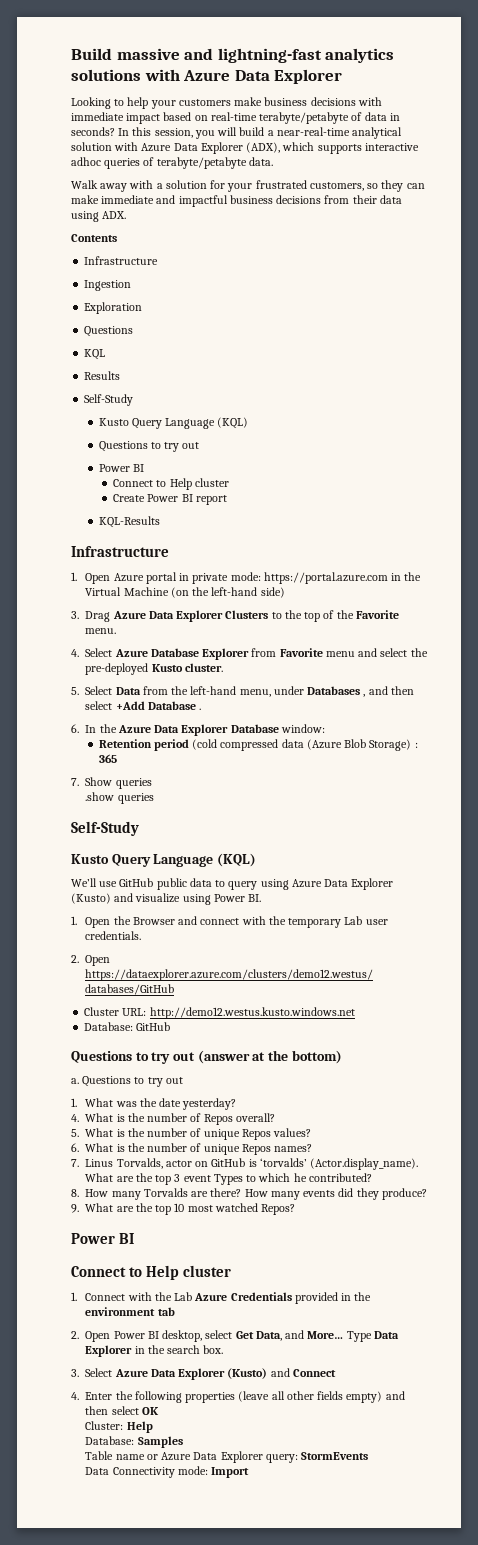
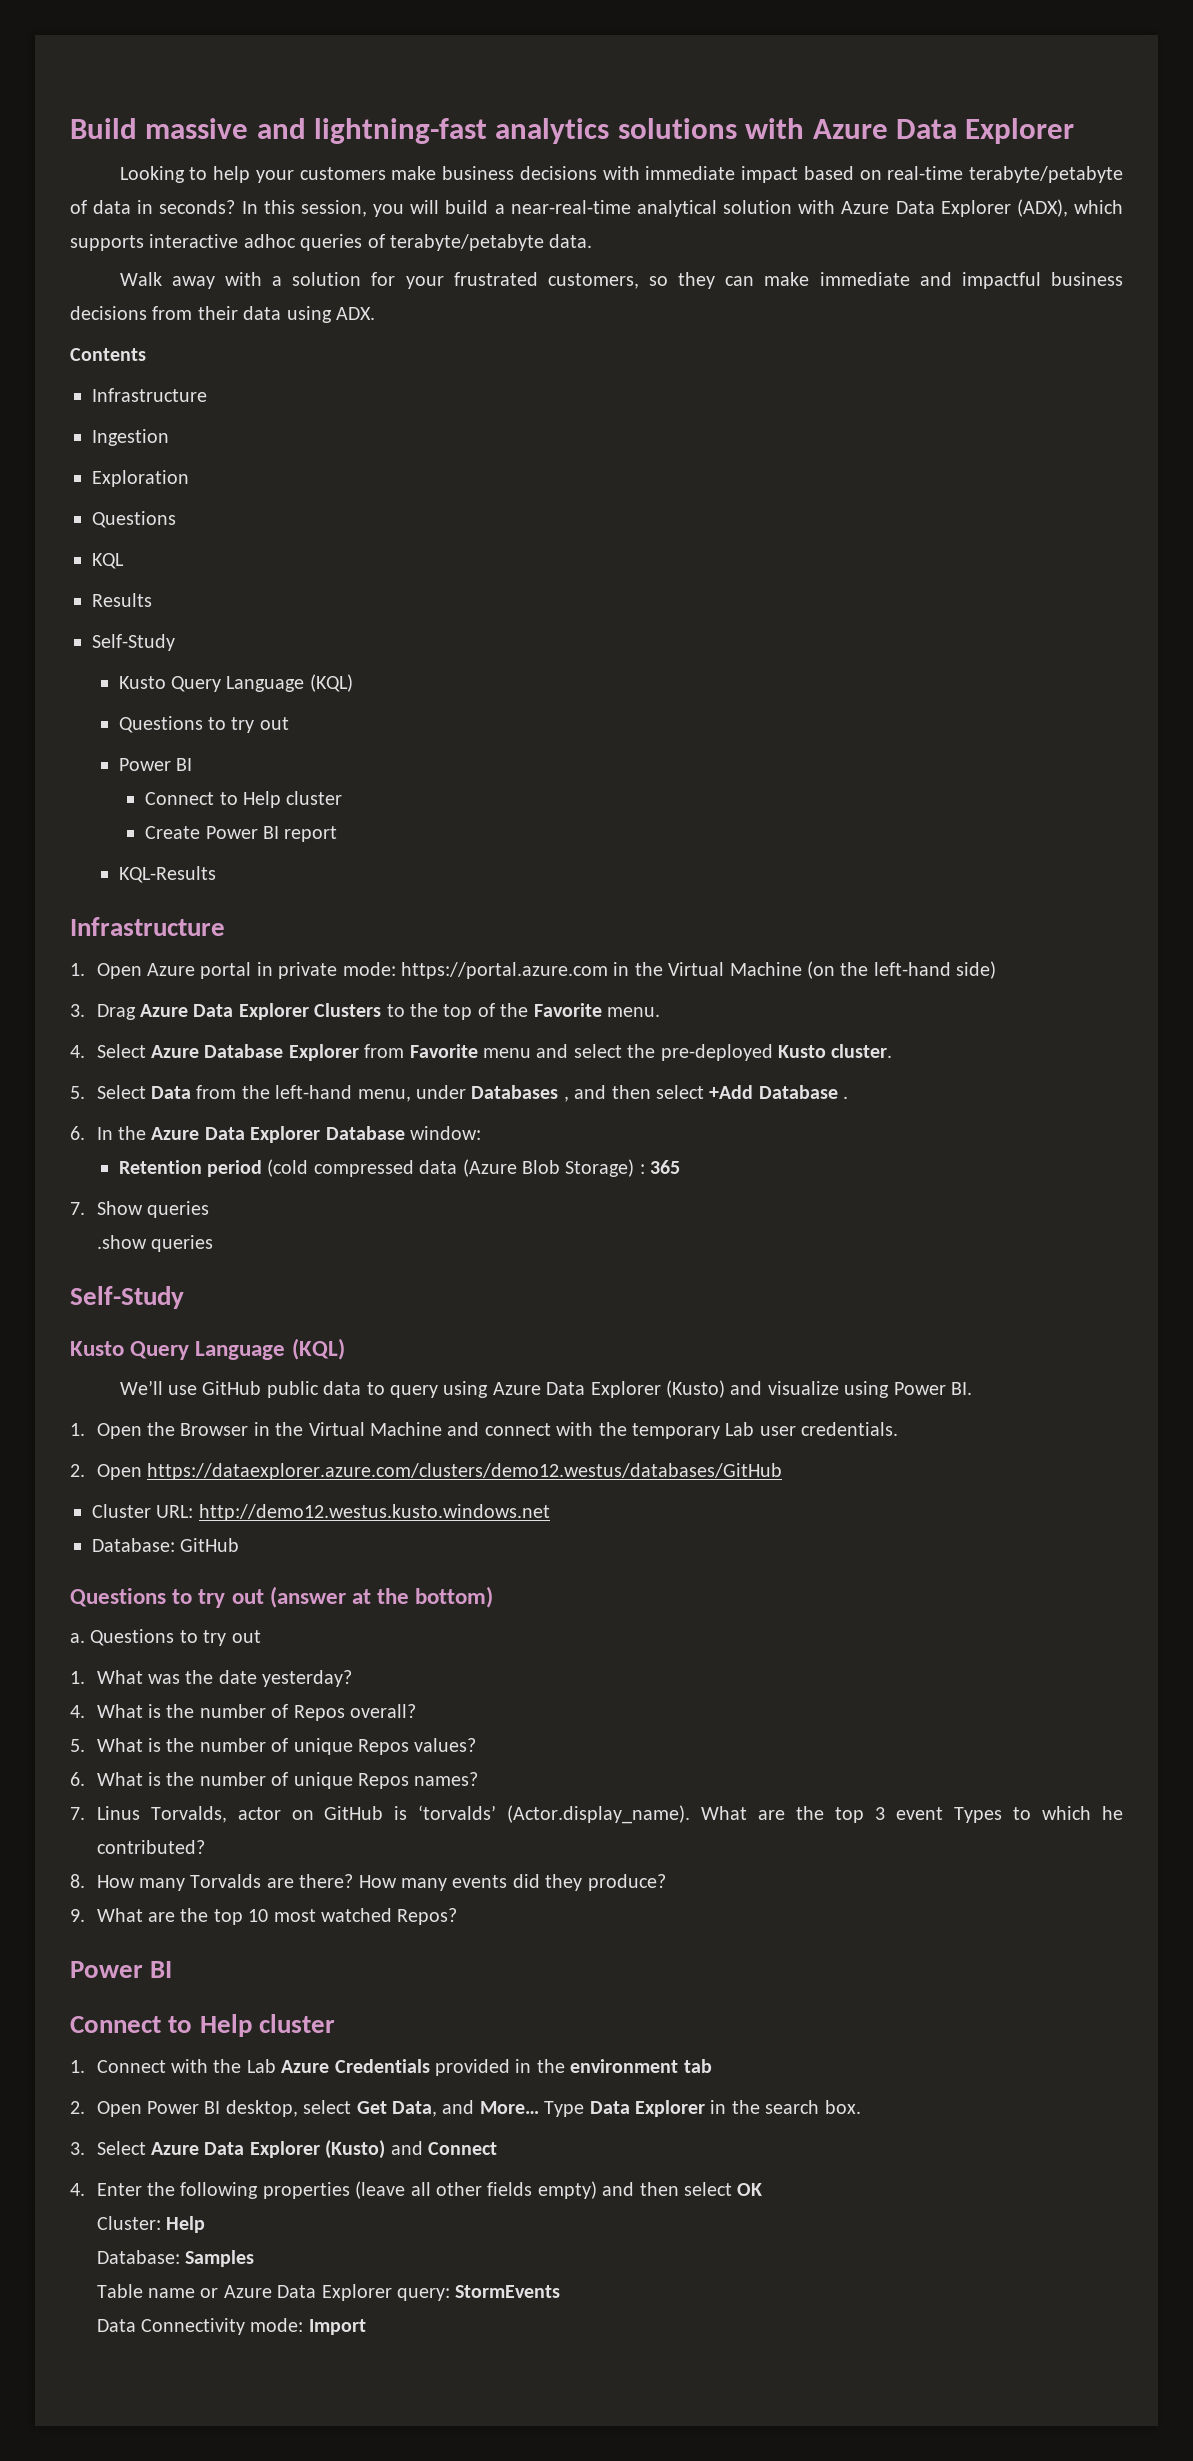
- 1. Open the Browser and connect with the temporary Lab user credentials.
+ 1. Open the Browser in the Virtual Machine and connect with the temporary Lab user credentials.

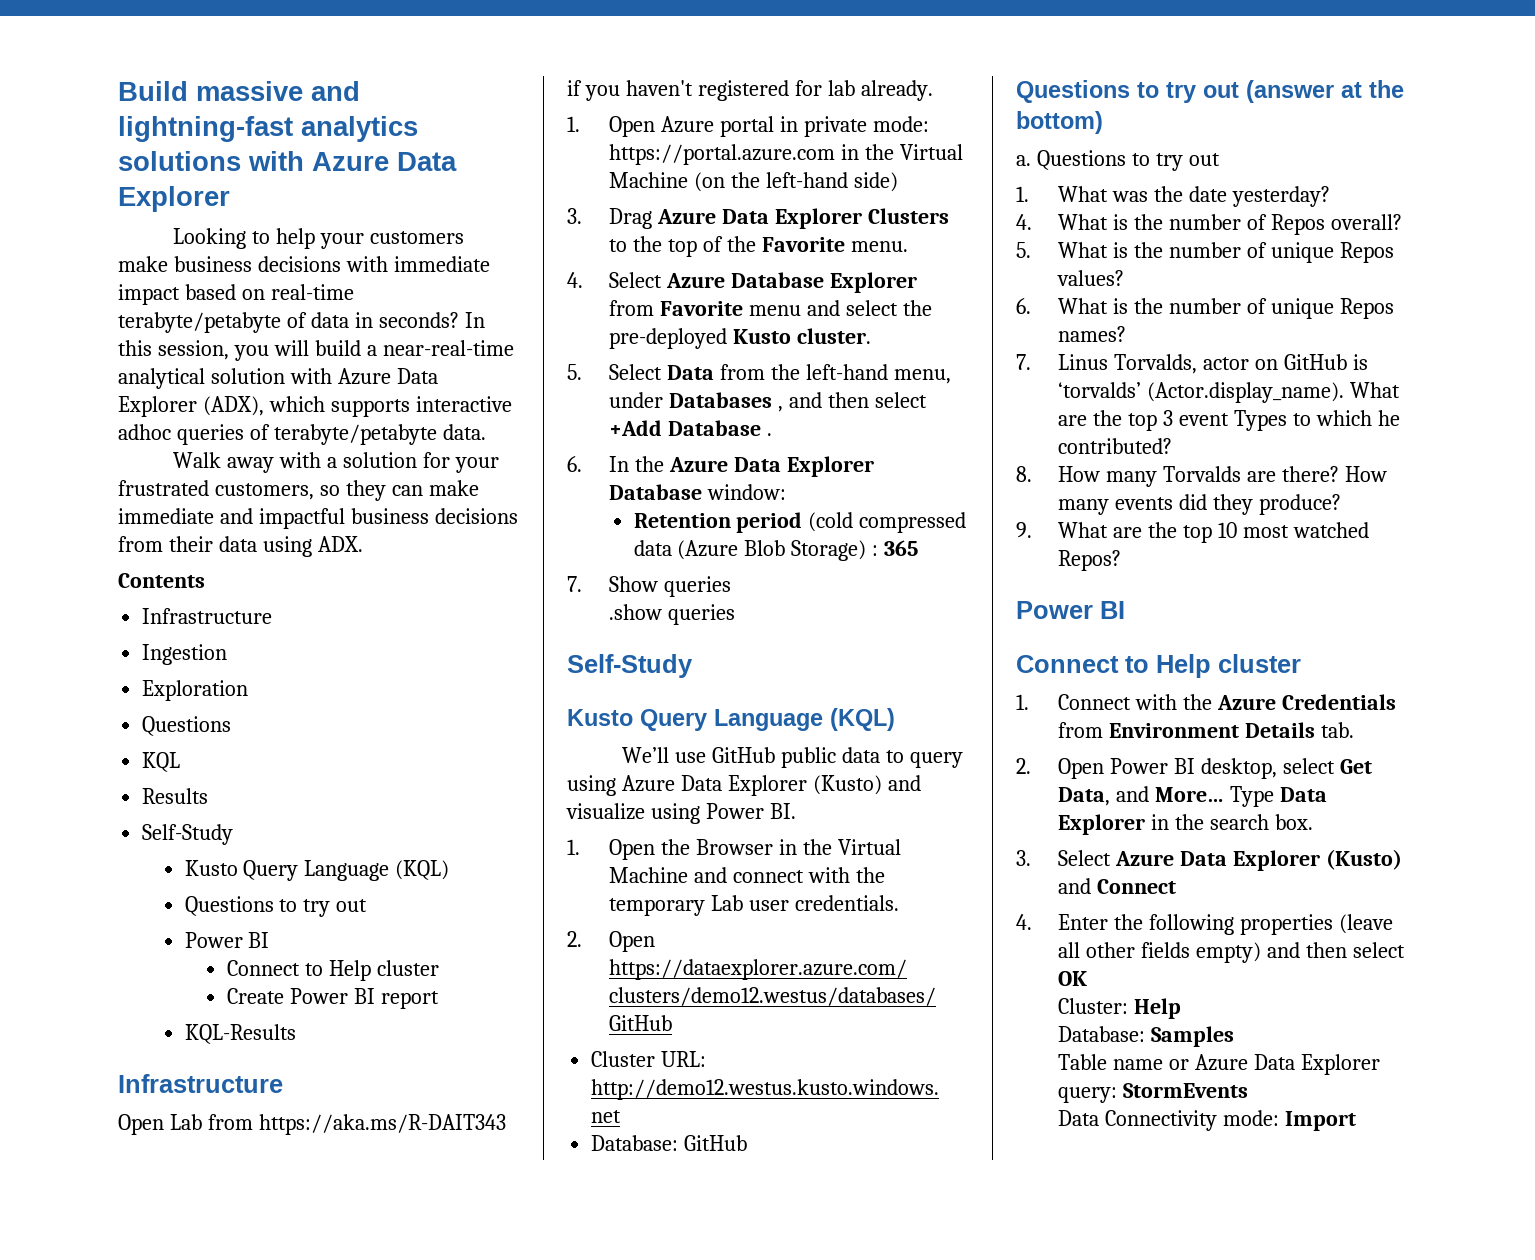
+ Open Lab from https://aka.ms/R-DAIT343 if you haven't registered for lab already.
- 1. Connect with the Lab Azure Credentials provided in the environment tab
+ 1. Connect with the Azure Credentials from Environment Details tab.

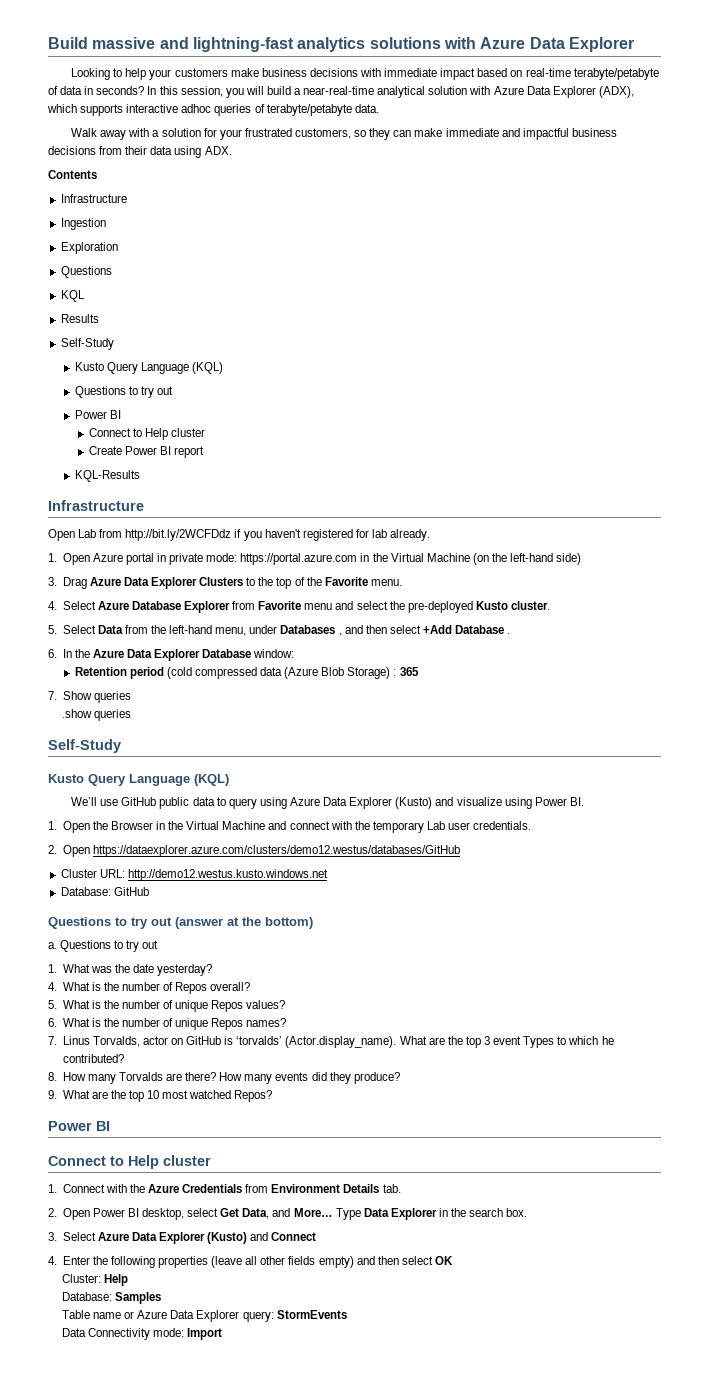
- Open Lab from https://aka.ms/R-DAIT343 if you haven't registered for lab already.
+ Open Lab from http://bit.ly/2WCFDdz if you haven't registered for lab already.

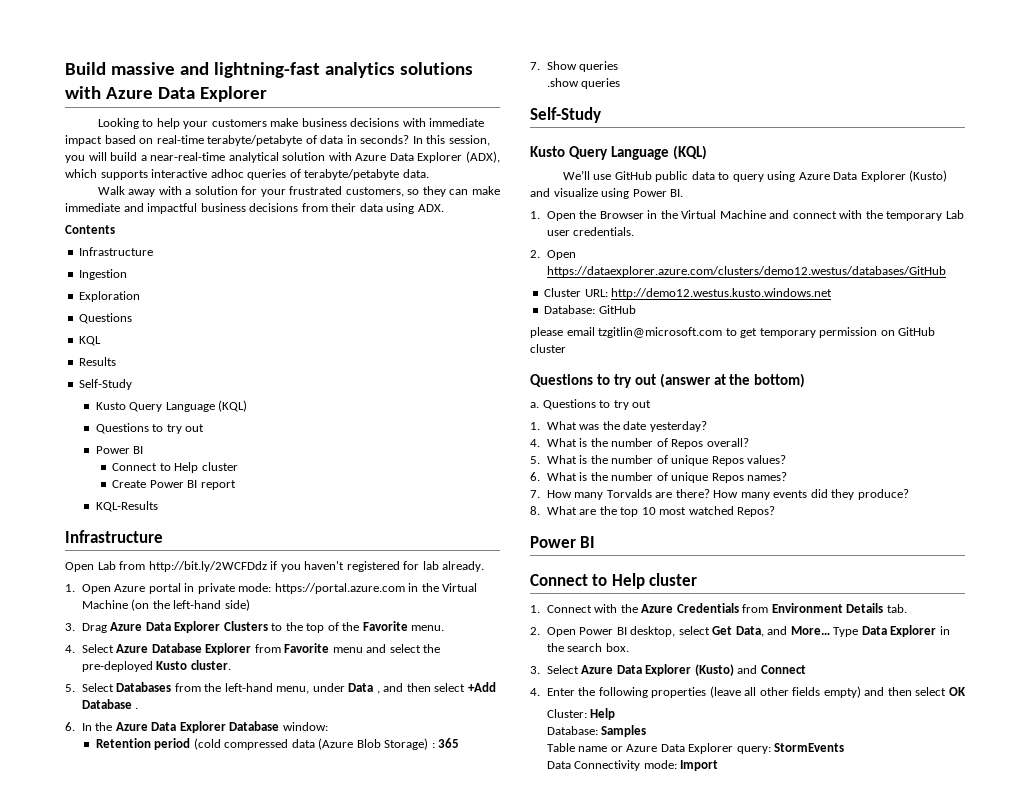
- 5. Select Data from the left-hand menu, under Databases , and then select +Add Database .
+ 5. Select Databases from the left-hand menu, under Data , and then select +Add Database .
+ please email tzgitlin@microsoft.com to get temporary permission on GitHub cluster
- 7. Linus Torvalds, actor on GitHub is ‘torvalds’ (Actor.display_name). What are the top 3 event Types to which he contributed?
- 8. How many Torvalds are there?
+ 7. How many Torvalds are there?
- 9. What are the top 10 most watched Repos?
+ 8. What are the top 10 most watched Repos?

